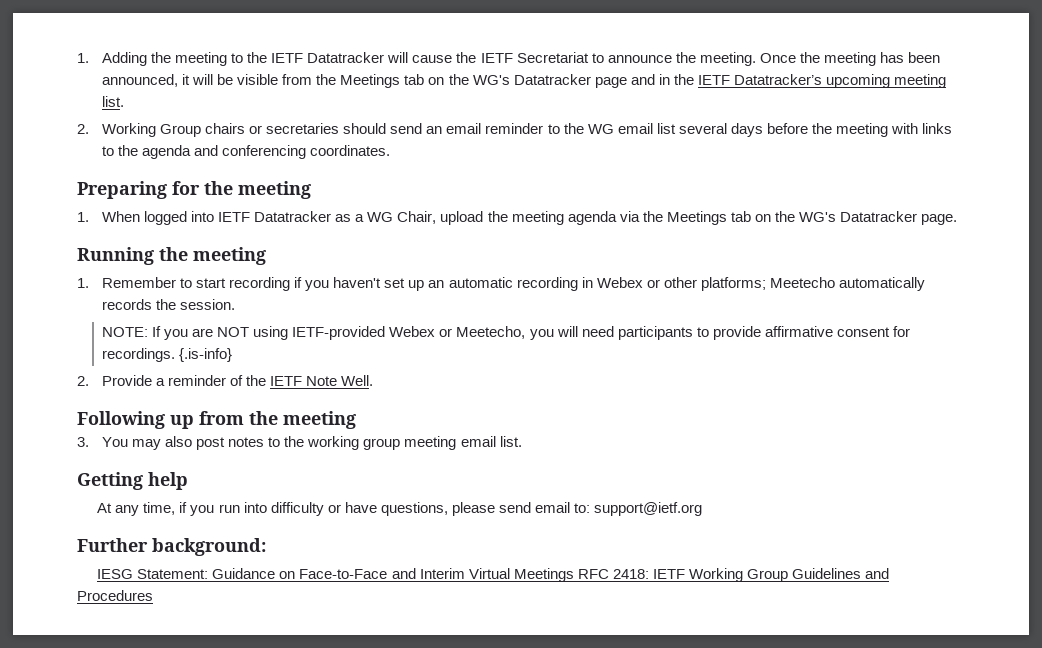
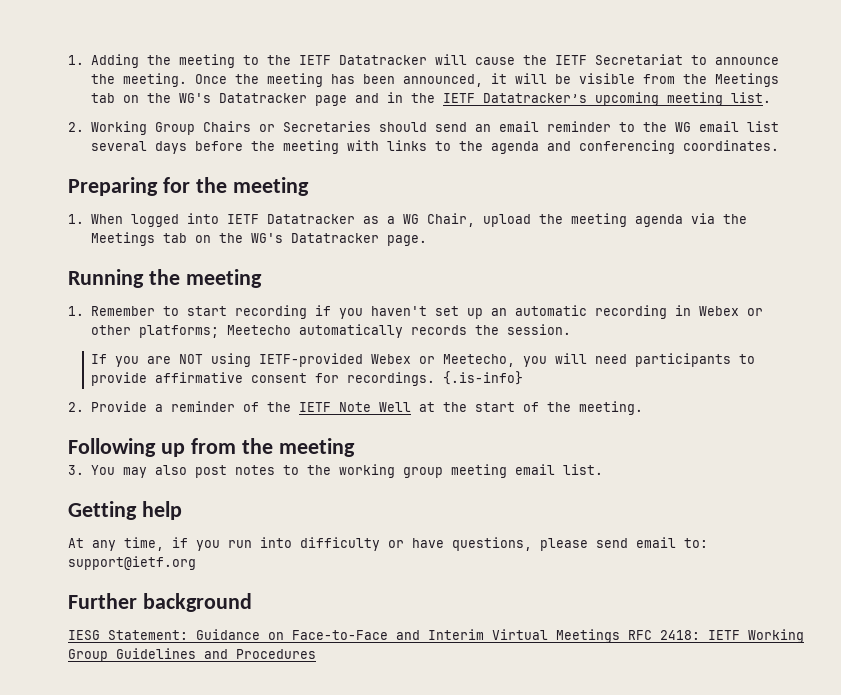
- 2. Working Group chairs or secretaries should send an email reminder to the WG email list several days before the meeting with links to the agenda and conferencing coordinates.
+ 2. Working Group Chairs or Secretaries should send an email reminder to the WG email list several days before the meeting with links to the agenda and conferencing coordinates.
- NOTE: If you are NOT using IETF-provided Webex or Meetecho, you will need participants to provide affirmative consent for recordings.
+ If you are NOT using IETF-provided Webex or Meetecho, you will need participants to provide affirmative consent for recordings.
- 2. Provide a reminder of the IETF Note Well.
+ 2. Provide a reminder of the IETF Note Well at the start of the meeting.
- Further background:
+ Further background

